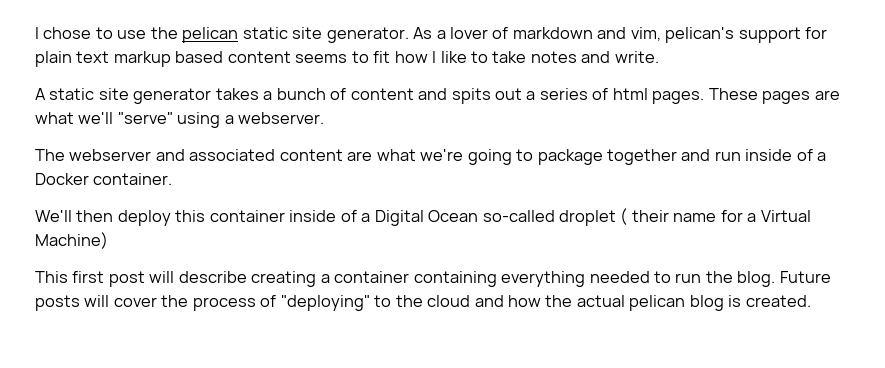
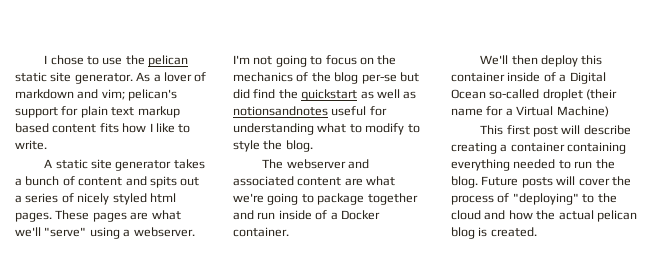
- As a lover of markdown and vim, pelican's support for plain text markup based content seems to fit how I like to take notes and write.
+ As a lover of markdown and vim; pelican's support for plain text markup based content fits how I like to write.
- A static site generator takes a bunch of content and spits out a series of html pages.
+ A static site generator takes a bunch of content and spits out a series of nicely styled html pages.
+ I'm not going to focus on the mechanics of the blog per-se but did find the quickstart as well as notionsandnotes useful for understanding what to modify to style the blog.
- We'll then deploy this container inside of a Digital Ocean so-called droplet ( their name for a Virtual Machine)
+ We'll then deploy this container inside of a Digital Ocean so-called droplet (their name for a Virtual Machine)

